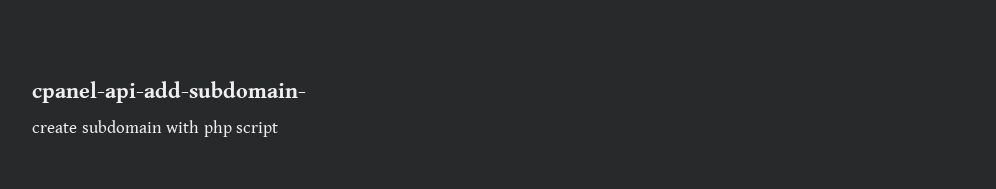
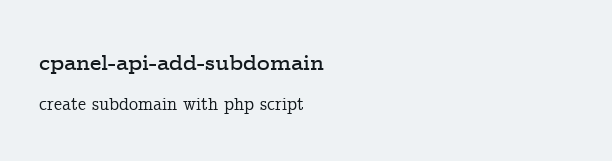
- cpanel-api-add-subdomain-
+ cpanel-api-add-subdomain

